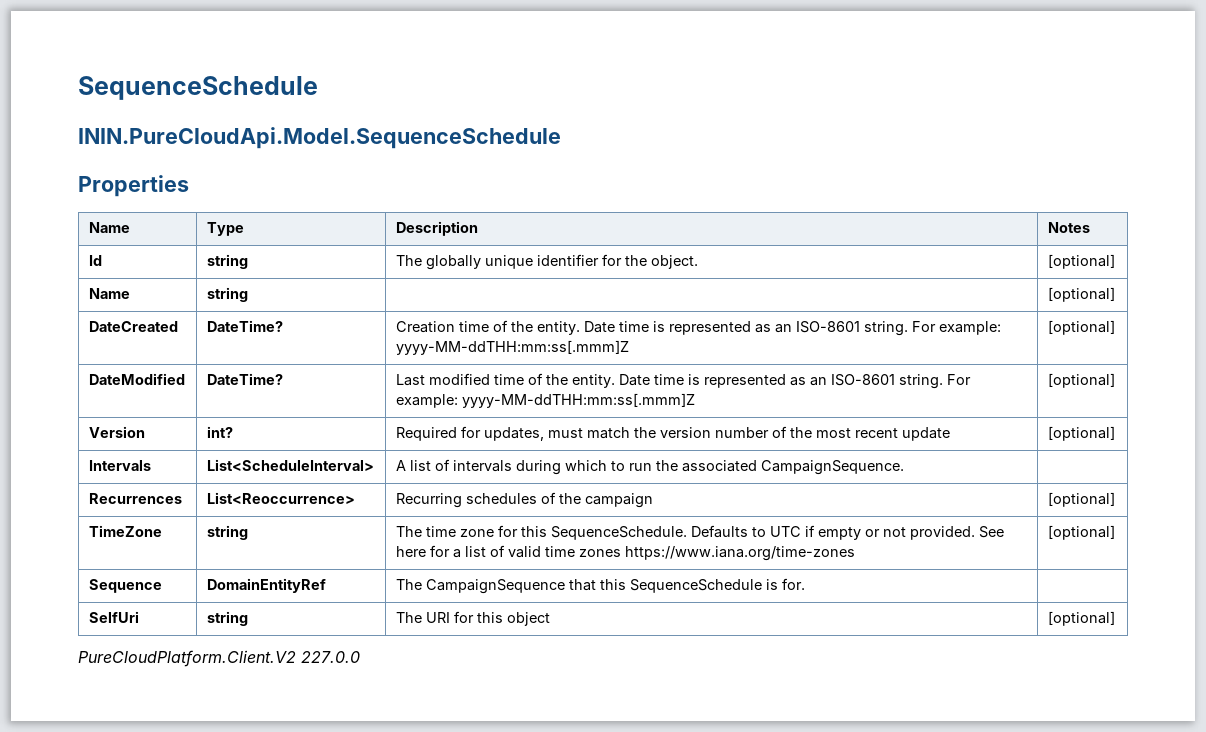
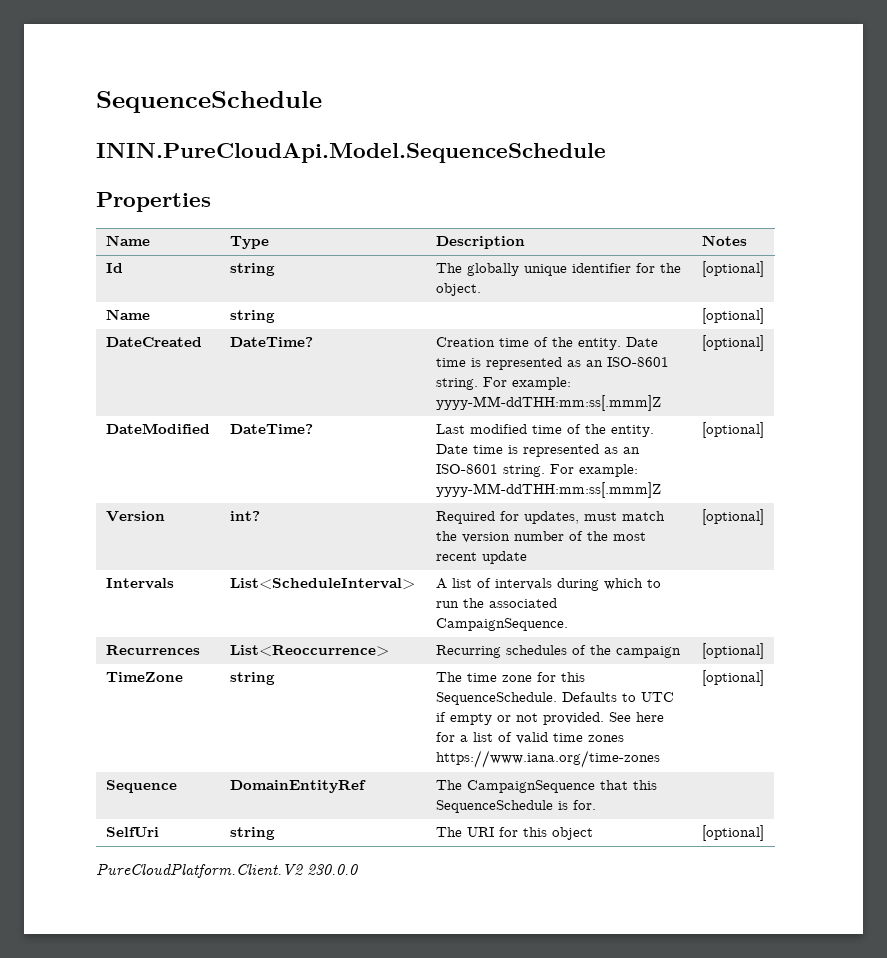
- PureCloudPlatform.Client.V2 227.0.0
+ PureCloudPlatform.Client.V2 230.0.0

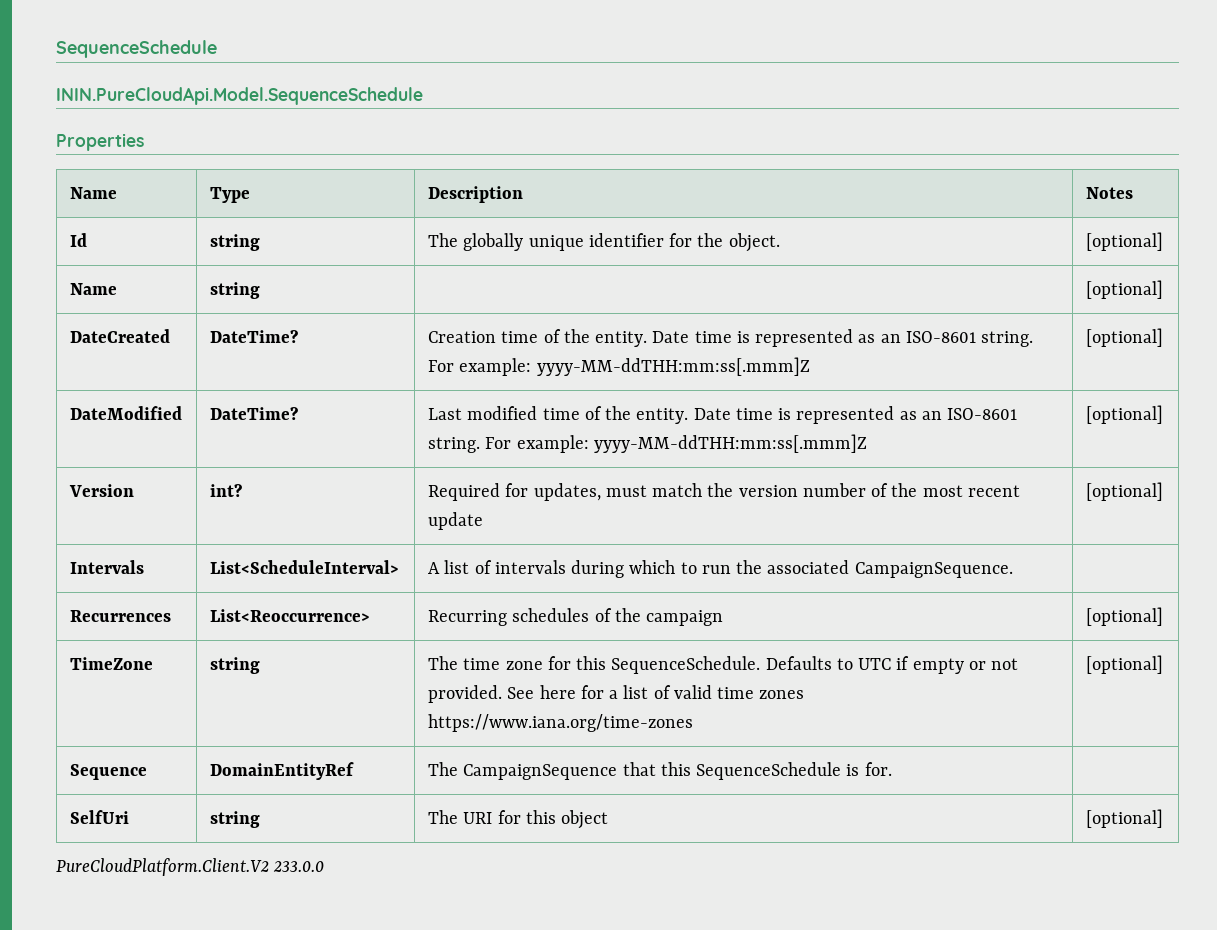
- PureCloudPlatform.Client.V2 230.0.0
+ PureCloudPlatform.Client.V2 233.0.0

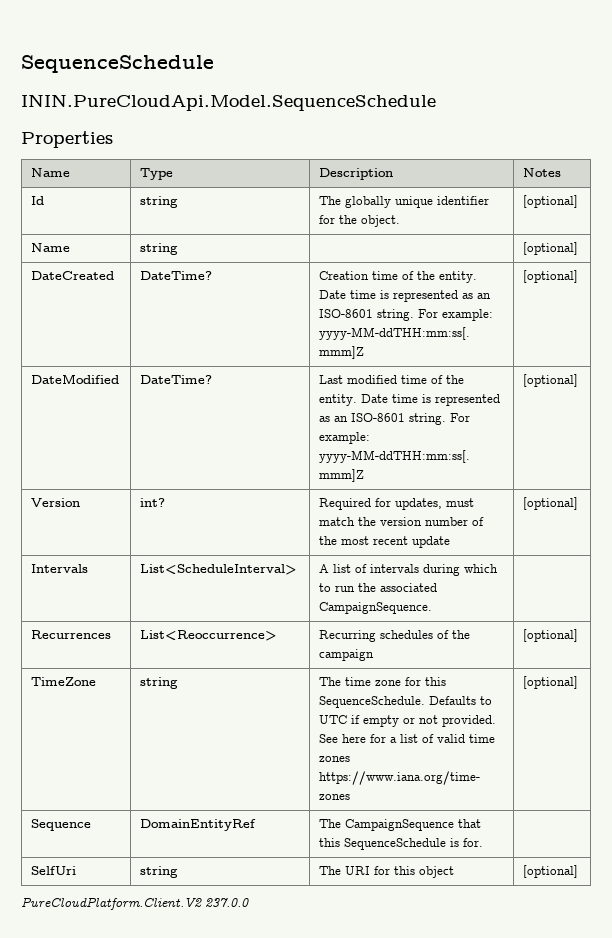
- PureCloudPlatform.Client.V2 233.0.0
+ PureCloudPlatform.Client.V2 237.0.0

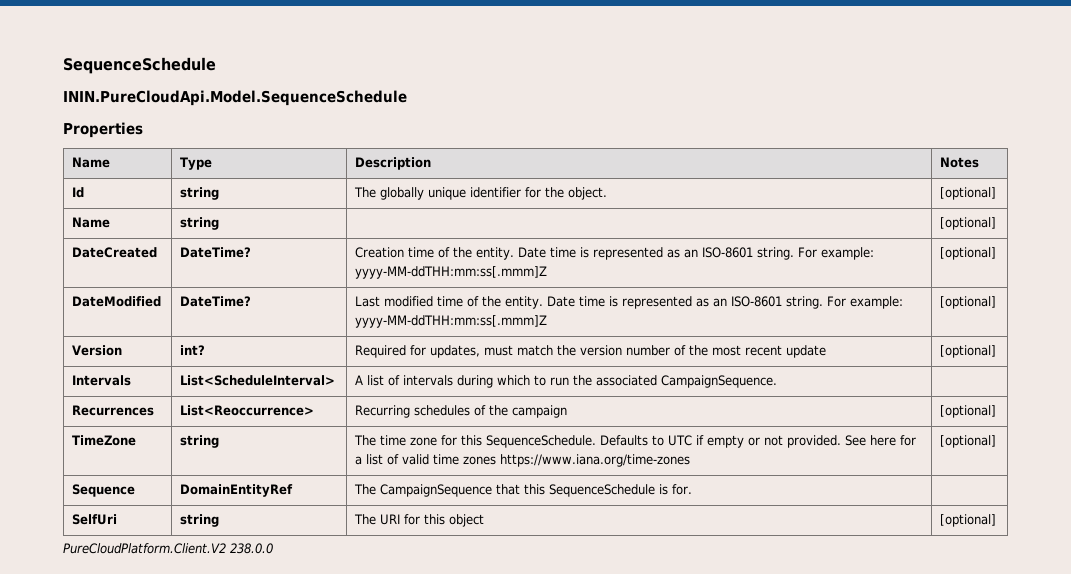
- PureCloudPlatform.Client.V2 237.0.0
+ PureCloudPlatform.Client.V2 238.0.0

